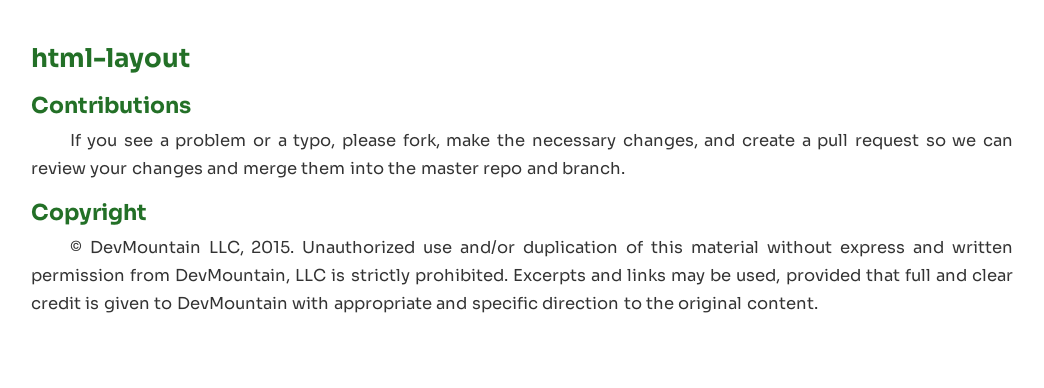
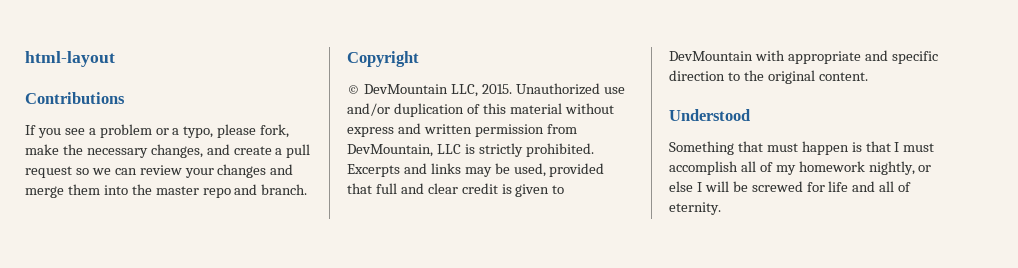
+ Understood
+ Something that must happen is that I must accomplish all of my homework nightly, or else I will be screwed for life and all of eternity.

